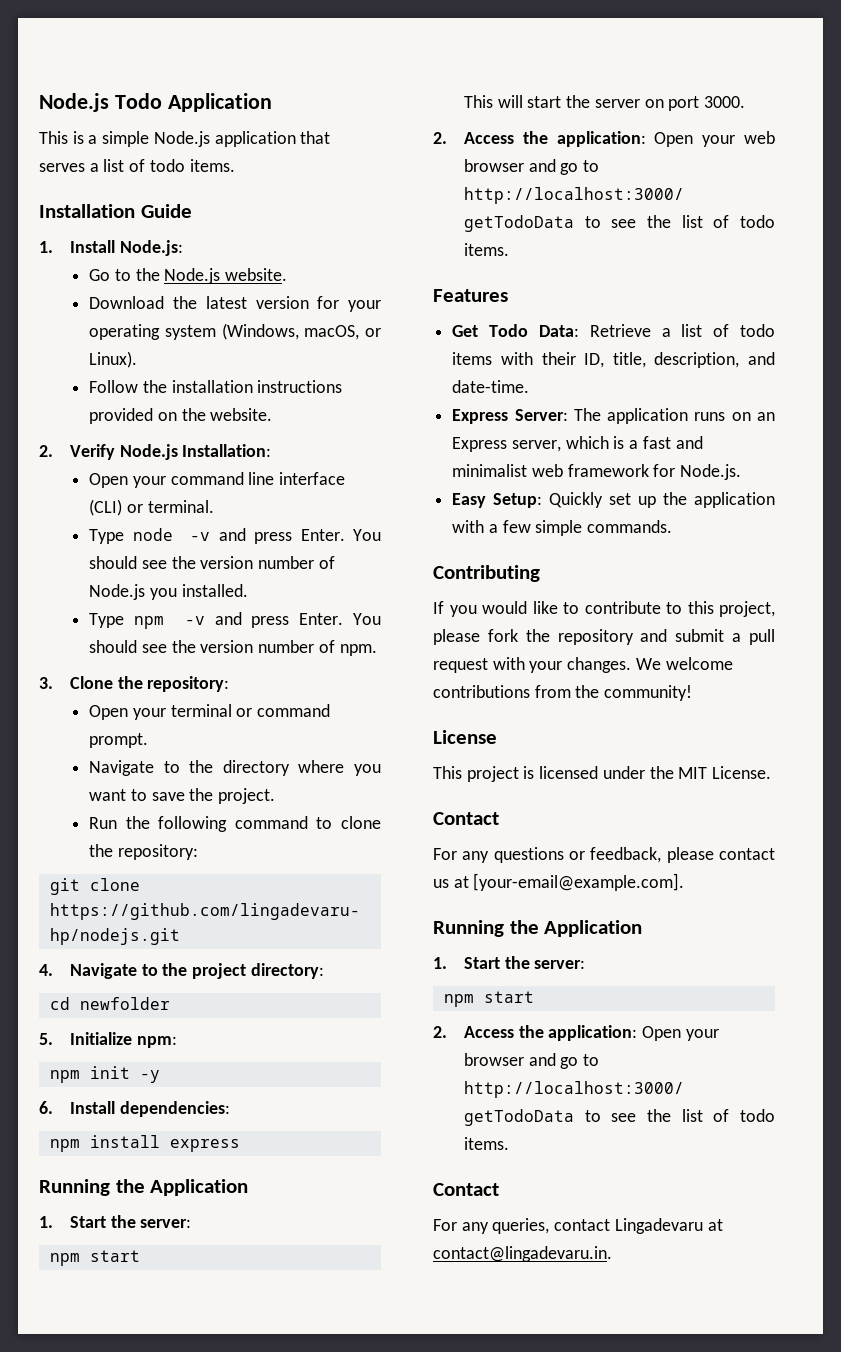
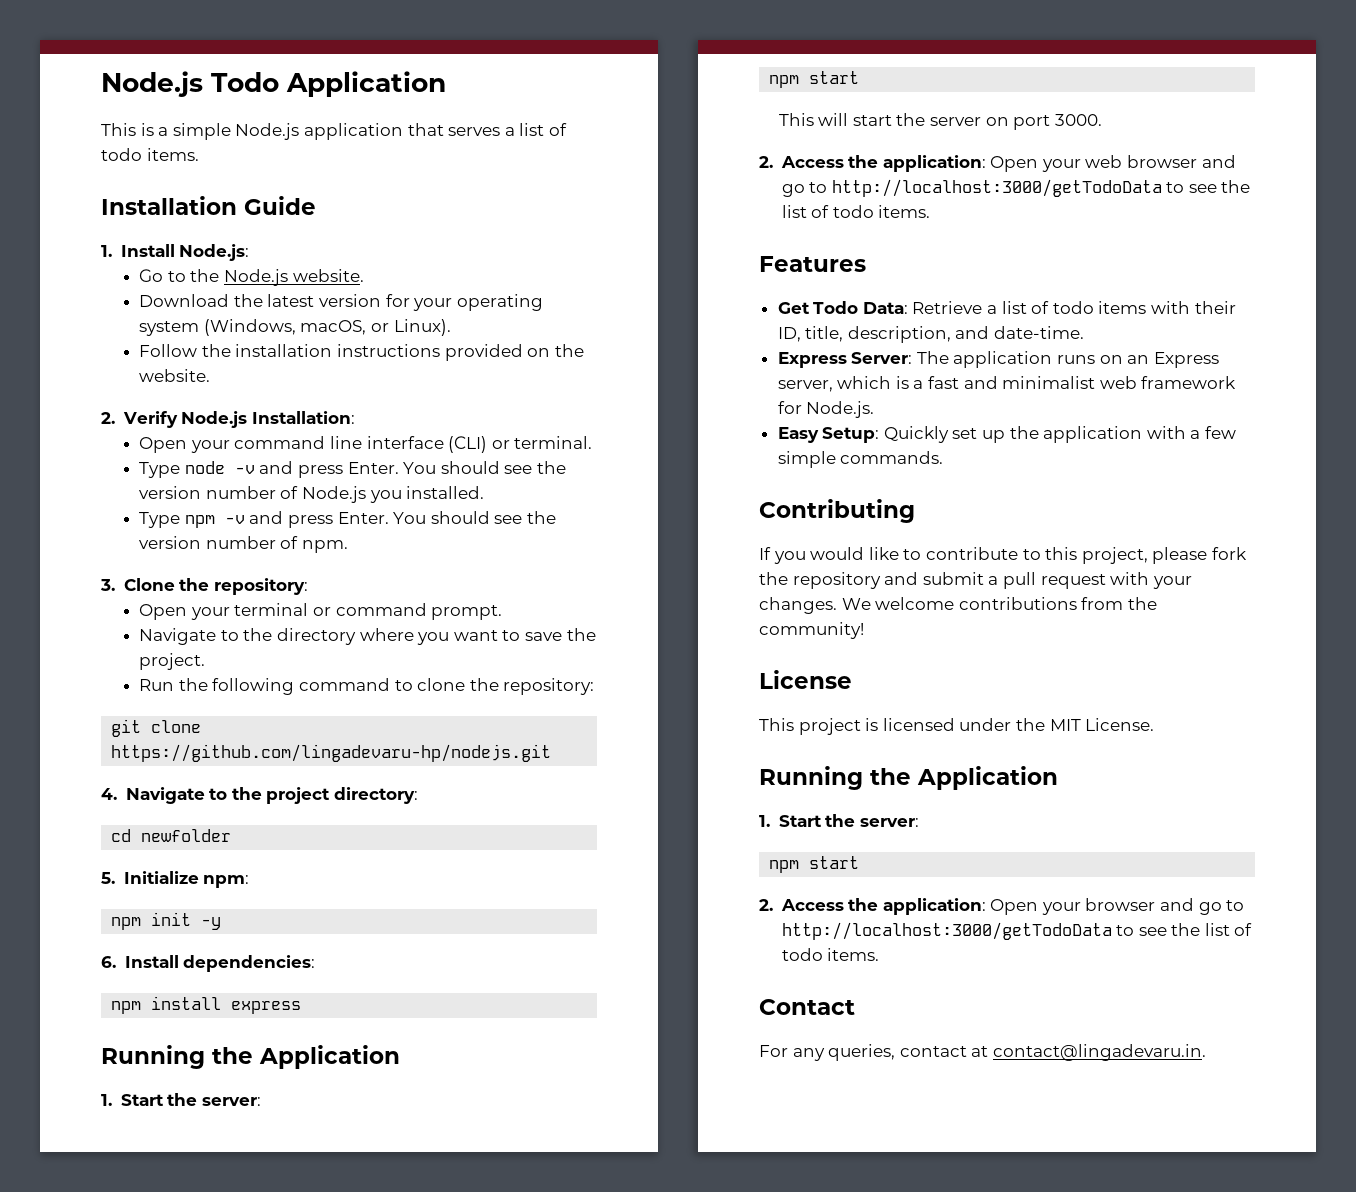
  This project is licensed under the MIT License.
- Contact
- For any questions or feedback, please contact us at [your-email@example.com].
- For any queries, contact Lingadevaru at contact@lingadevaru.in.
+ For any queries, contact at contact@lingadevaru.in.

